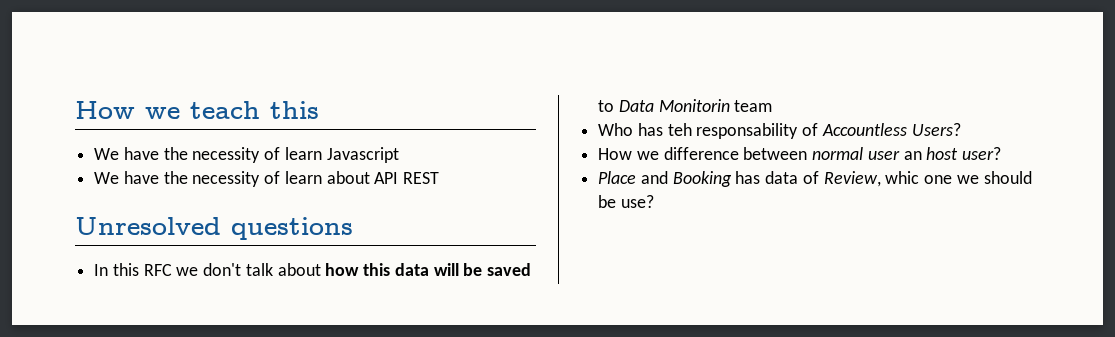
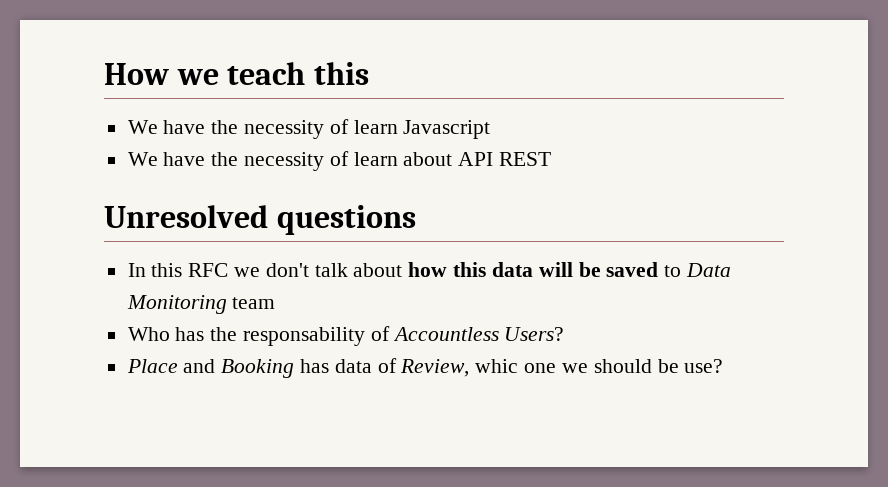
- In this RFC we don't talk about how this data will be saved to Data Monitorin team
+ In this RFC we don't talk about how this data will be saved to Data Monitoring team
- Who has teh responsability of Accountless Users?
+ Who has the responsability of Accountless Users?
- How we difference between normal user an host user?

